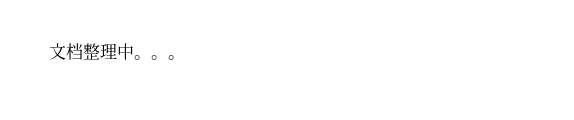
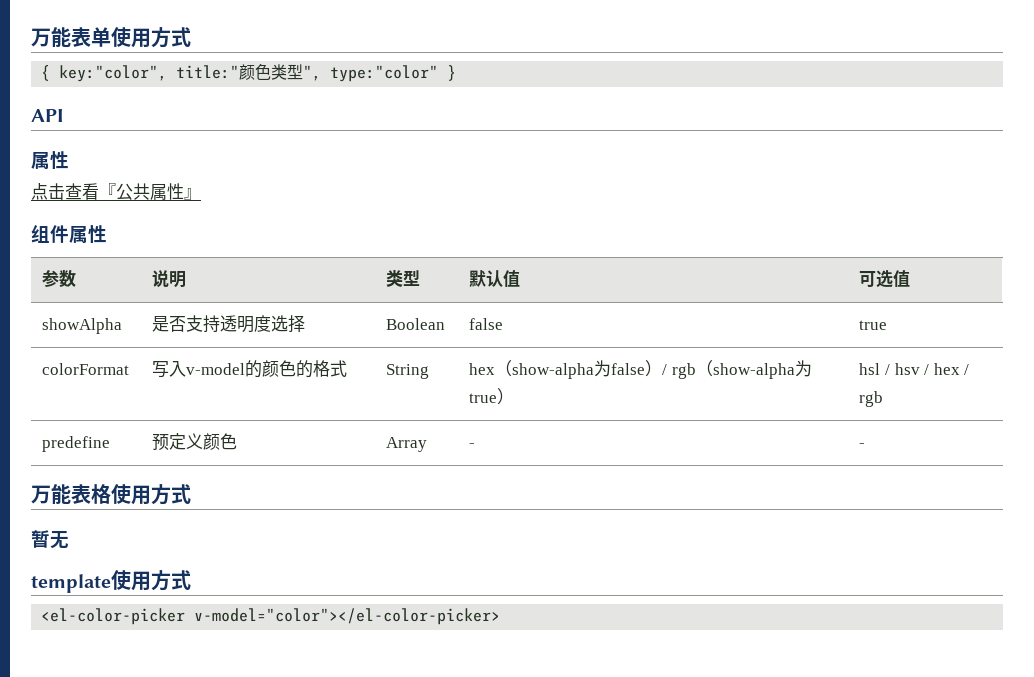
- 文档整理中。。。
+ 万能表单使用方式
+ { key:"color", title:"颜色类型", type:"color" }
+ API
+ 属性
+ 点击查看『公共属性』
+ 组件属性
+ 参数 | 说明 | 类型 | 默认值 | 可选值
+ showAlpha | 是否支持透明度选择 | Boolean | false | true
+ colorFormat | 写入v-model的颜色的格式 | String | hex（show-alpha为false）/ rgb（show-alpha为true） | hsl / hsv / hex / rgb
+ predefine | 预定义颜色 | Array | - | -
+ 万能表格使用方式
+ 暂无
+ template使用方式
+ <el-color-picker v-model="color"></el-color-picker>

